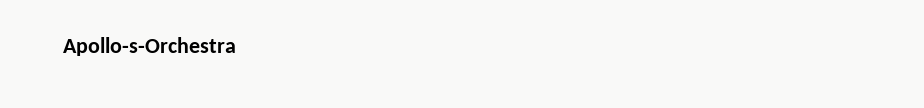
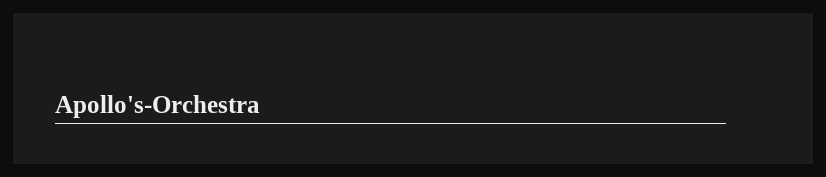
- Apollo-s-Orchestra
+ Apollo's-Orchestra

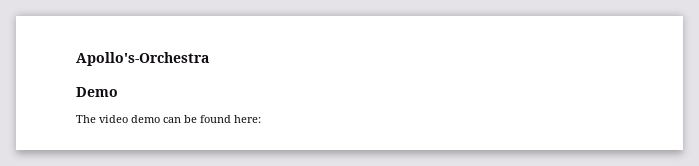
+ Demo
+ The video demo can be found here:

